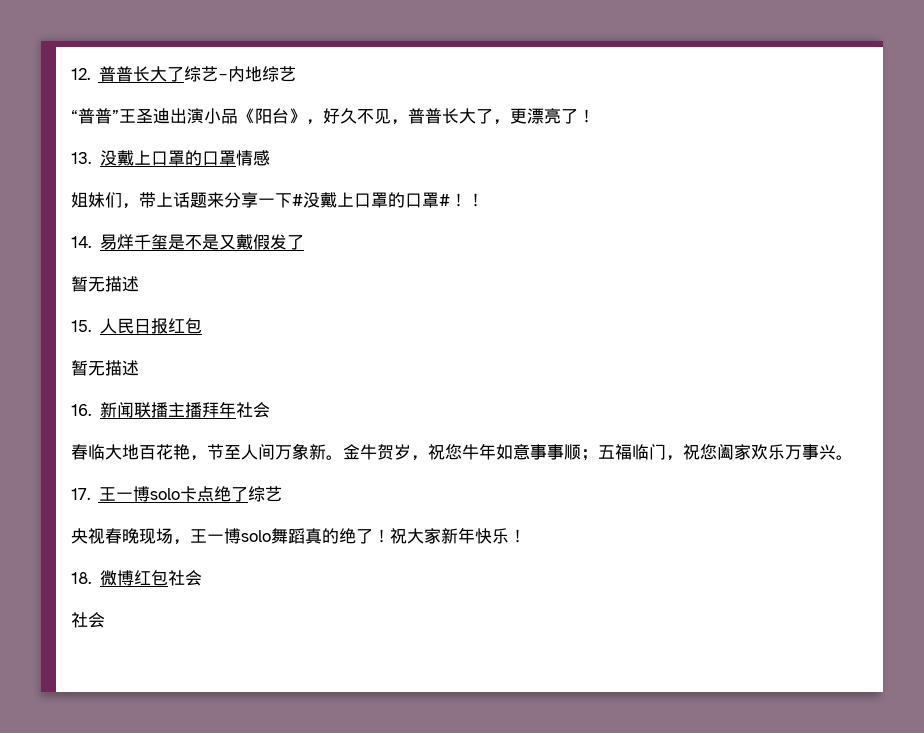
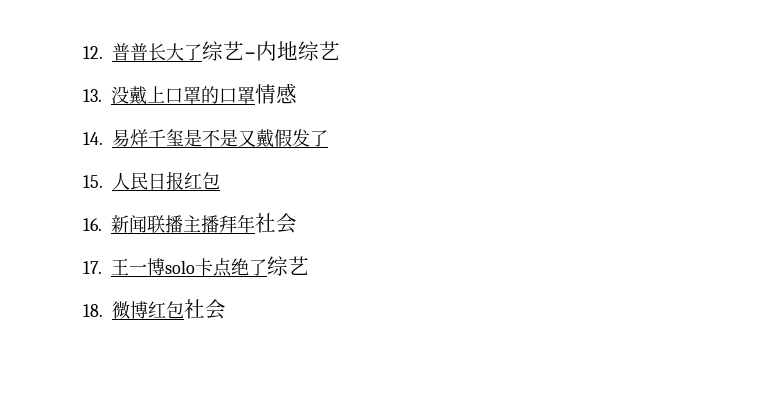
- “普普”王圣迪出演小品《阳台》，好久不见，普普长大了，更漂亮了！
- 姐妹们，带上话题来分享一下#没戴上口罩的口罩#！！
  14.易烊千玺是不是又戴假发了
- 暂无描述
  15.人民日报红包
- 暂无描述
- 春临大地百花艳，节至人间万象新。金牛贺岁，祝您牛年如意事事顺；五福临门，祝您阖家欢乐万事兴。
- 央视春晚现场，王一博solo舞蹈真的绝了！祝大家新年快乐！
  18.微博红包社会
- 社会

